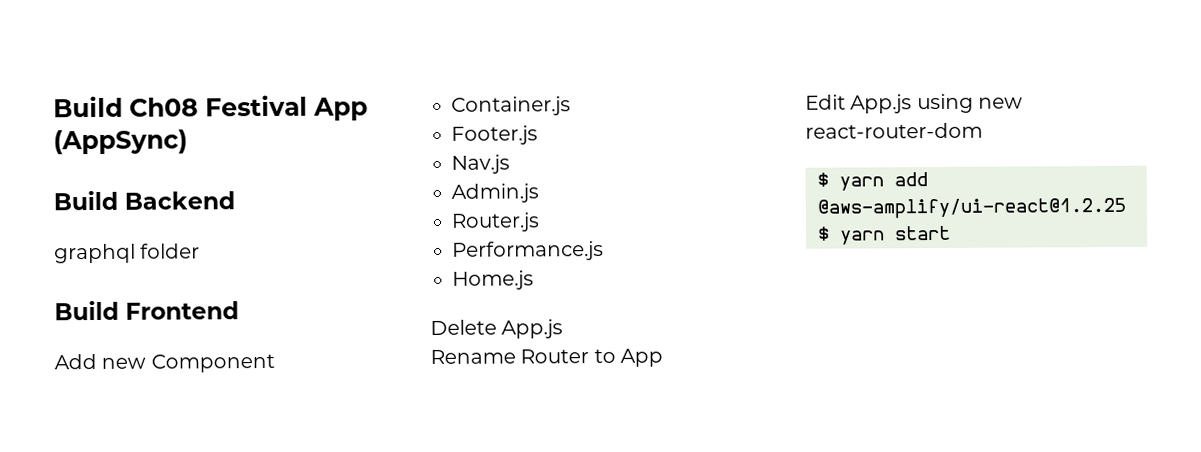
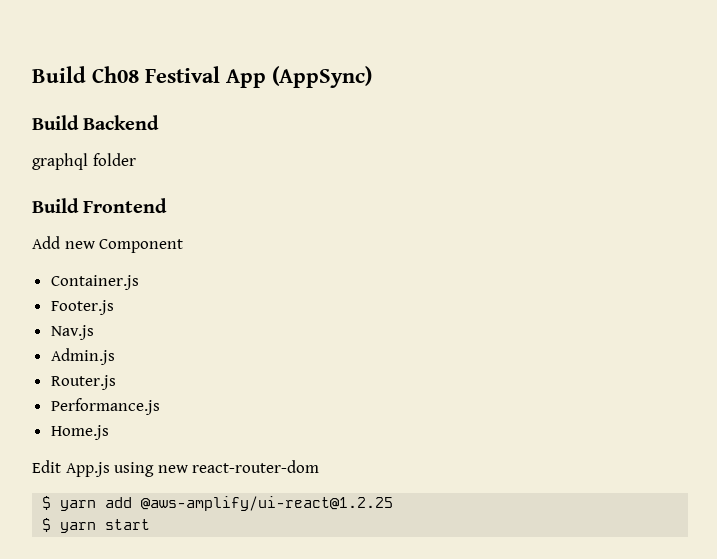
- Delete App.js
- Rename Router to App

